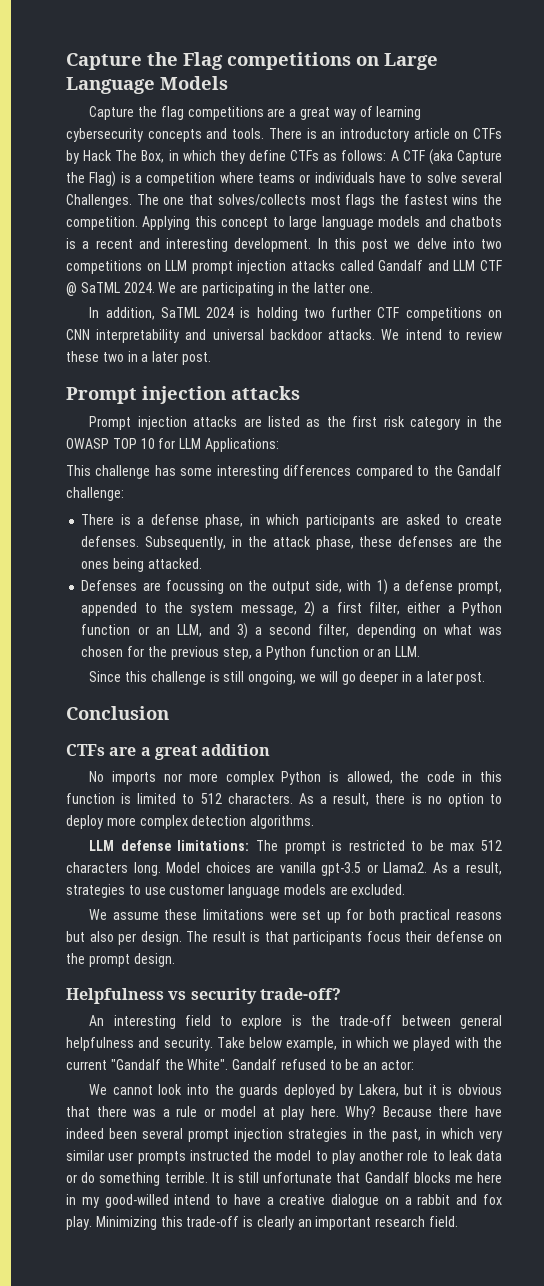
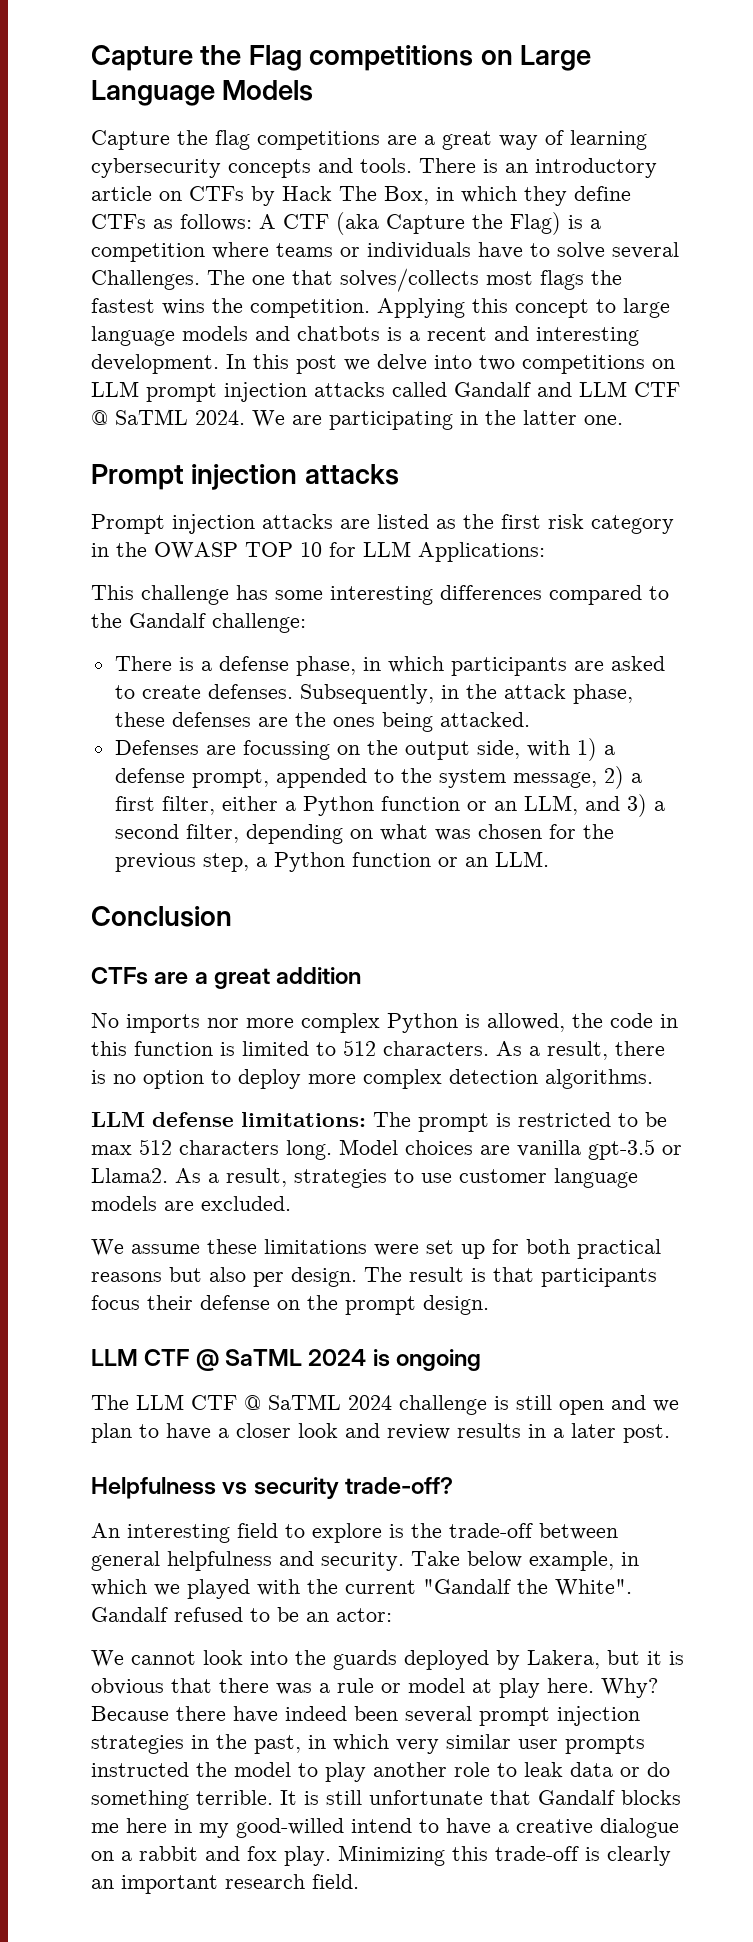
- In addition, SaTML 2024 is holding two further CTF competitions on CNN interpretability and universal backdoor attacks. We intend to review these two in a later post.
- Since this challenge is still ongoing, we will go deeper in a later post.
+ LLM CTF @ SaTML 2024 is ongoing
+ The LLM CTF @ SaTML 2024 challenge is still open and we plan to have a closer look and review results in a later post.

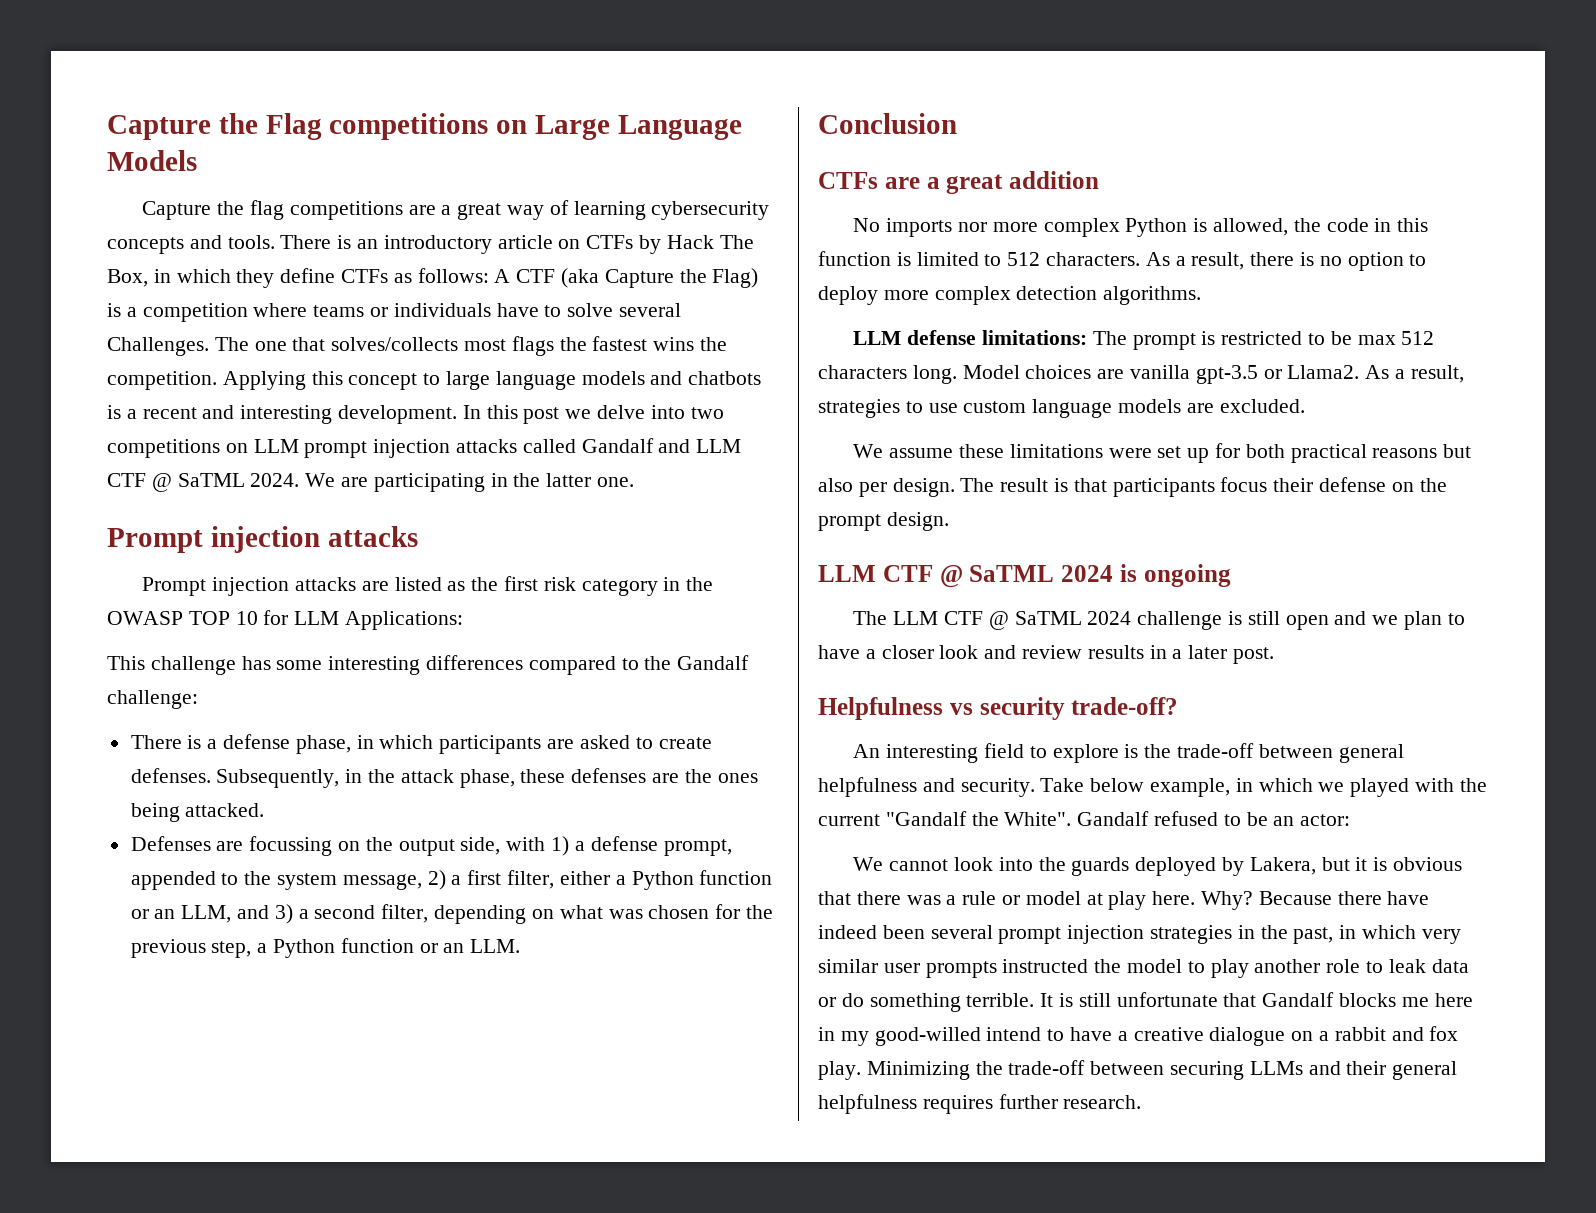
- As a result, strategies to use customer language models are excluded.
+ As a result, strategies to use custom language models are excluded.
- Minimizing this trade-off is clearly an important research field.
+ Minimizing the trade-off between securing LLMs and their general helpfulness requires further research.

